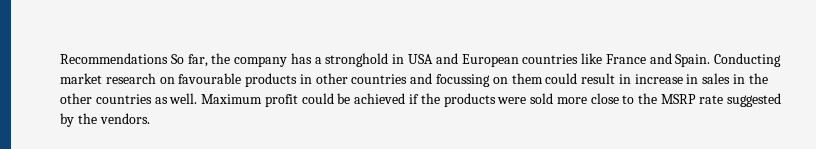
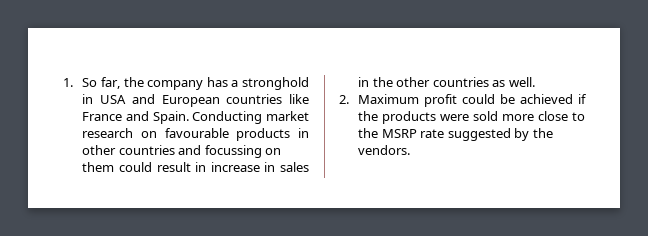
- Recommendations So far, the company has a stronghold in USA and European countries like France and Spain.
+ 1. So far, the company has a stronghold in USA and European countries like France and Spain.
- Conducting market research on favourable products in other countries and focussing on them could result in increase in sales in the other countries as well. Maximum profit could be achieved if the products were sold more close to the MSRP rate suggested by the vendors.
+ Conducting market research on favourable products in other countries and focussing on them could result in increase in sales in the other countries as well.
+ 2. Maximum profit could be achieved if the products were sold more close to the MSRP rate suggested by the vendors.

